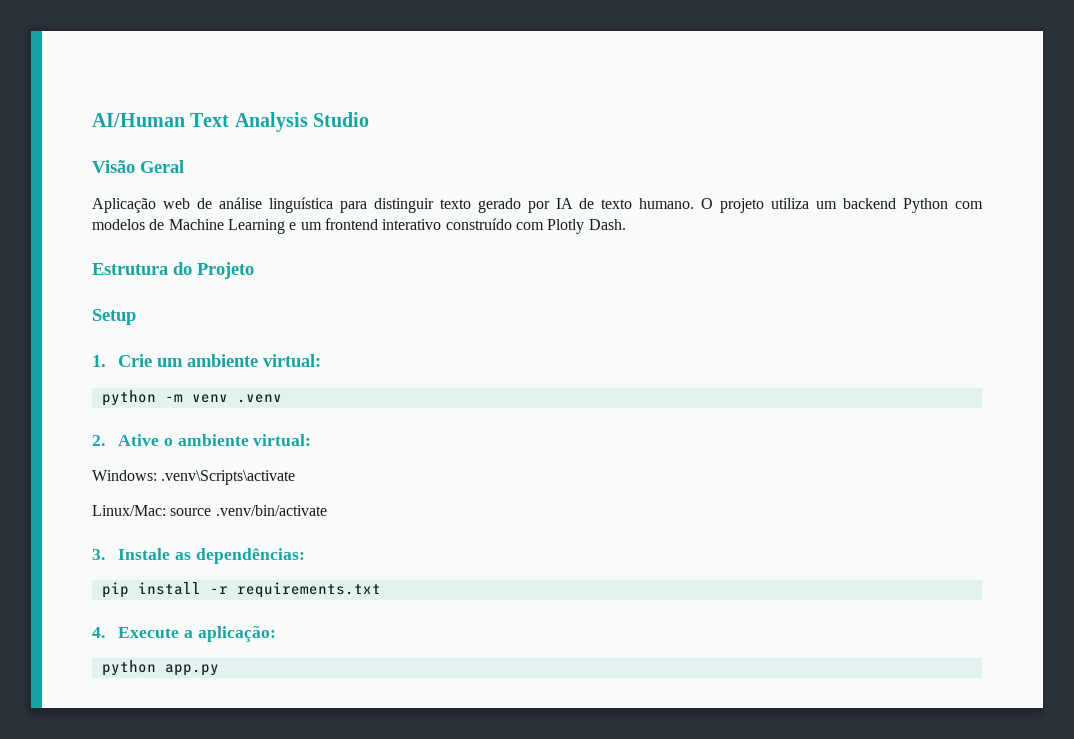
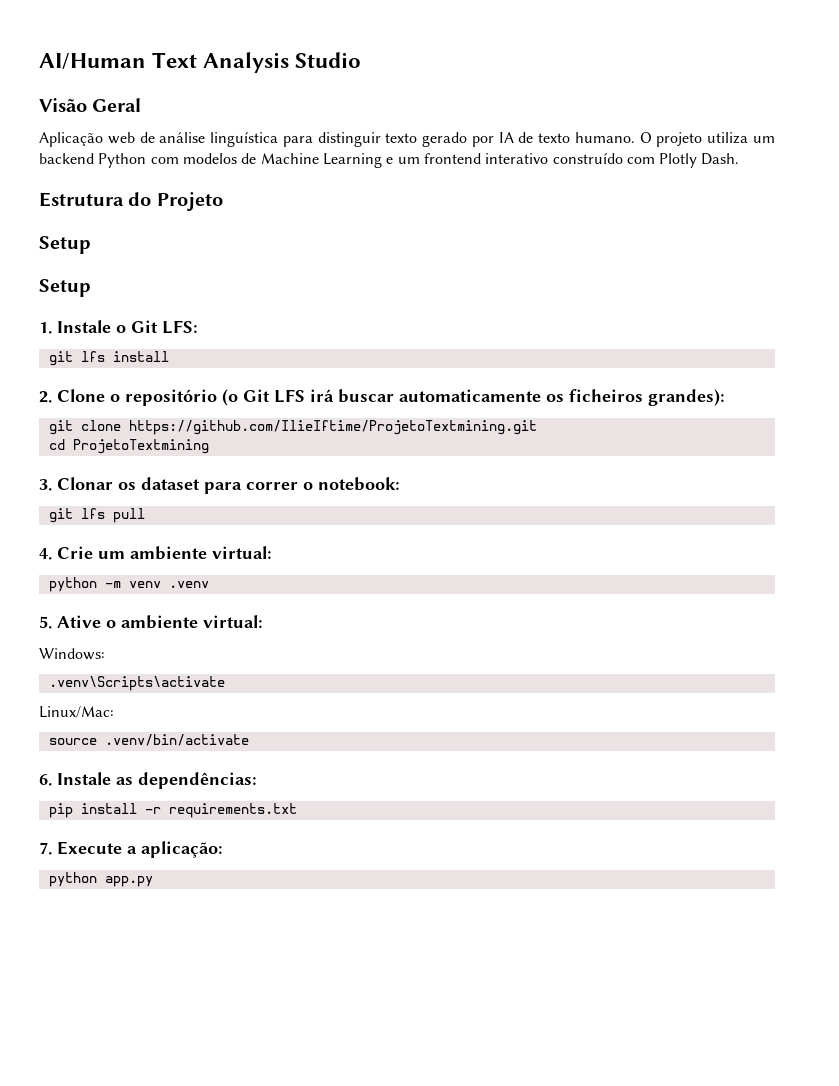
  Estrutura do Projeto
  Setup
- 1. Crie um ambiente virtual:
+ Setup
+ 1. Instale o Git LFS:
+ git lfs install
+ 2. Clone o repositório (o Git LFS irá buscar automaticamente os ficheiros grandes):
+ git clone https://github.com/IlieIftime/ProjetoTextmining.git
+ cd ProjetoTextmining
+ 3. Clonar os dataset para correr o notebook:
+ git lfs pull
+ 4. Crie um ambiente virtual:
- 2. Ative o ambiente virtual:
+ 5. Ative o ambiente virtual:
- Windows: .venv\Scripts\activate
+ Windows:
+ .venv\Scripts\activate
- Linux/Mac: source .venv/bin/activate
+ Linux/Mac:
+ source .venv/bin/activate
- 3. Instale as dependências:
+ 6. Instale as dependências:
- 4. Execute a aplicação:
+ 7. Execute a aplicação:

